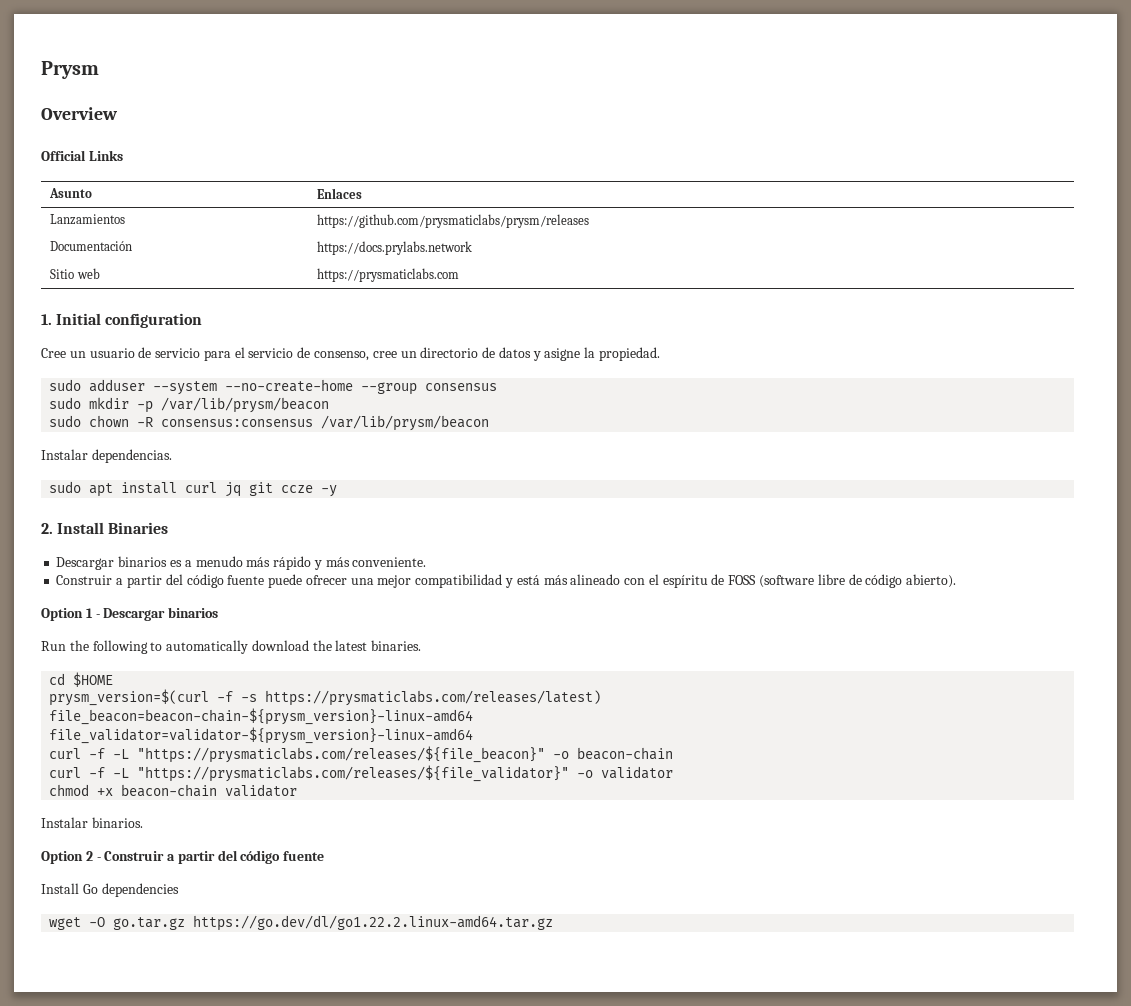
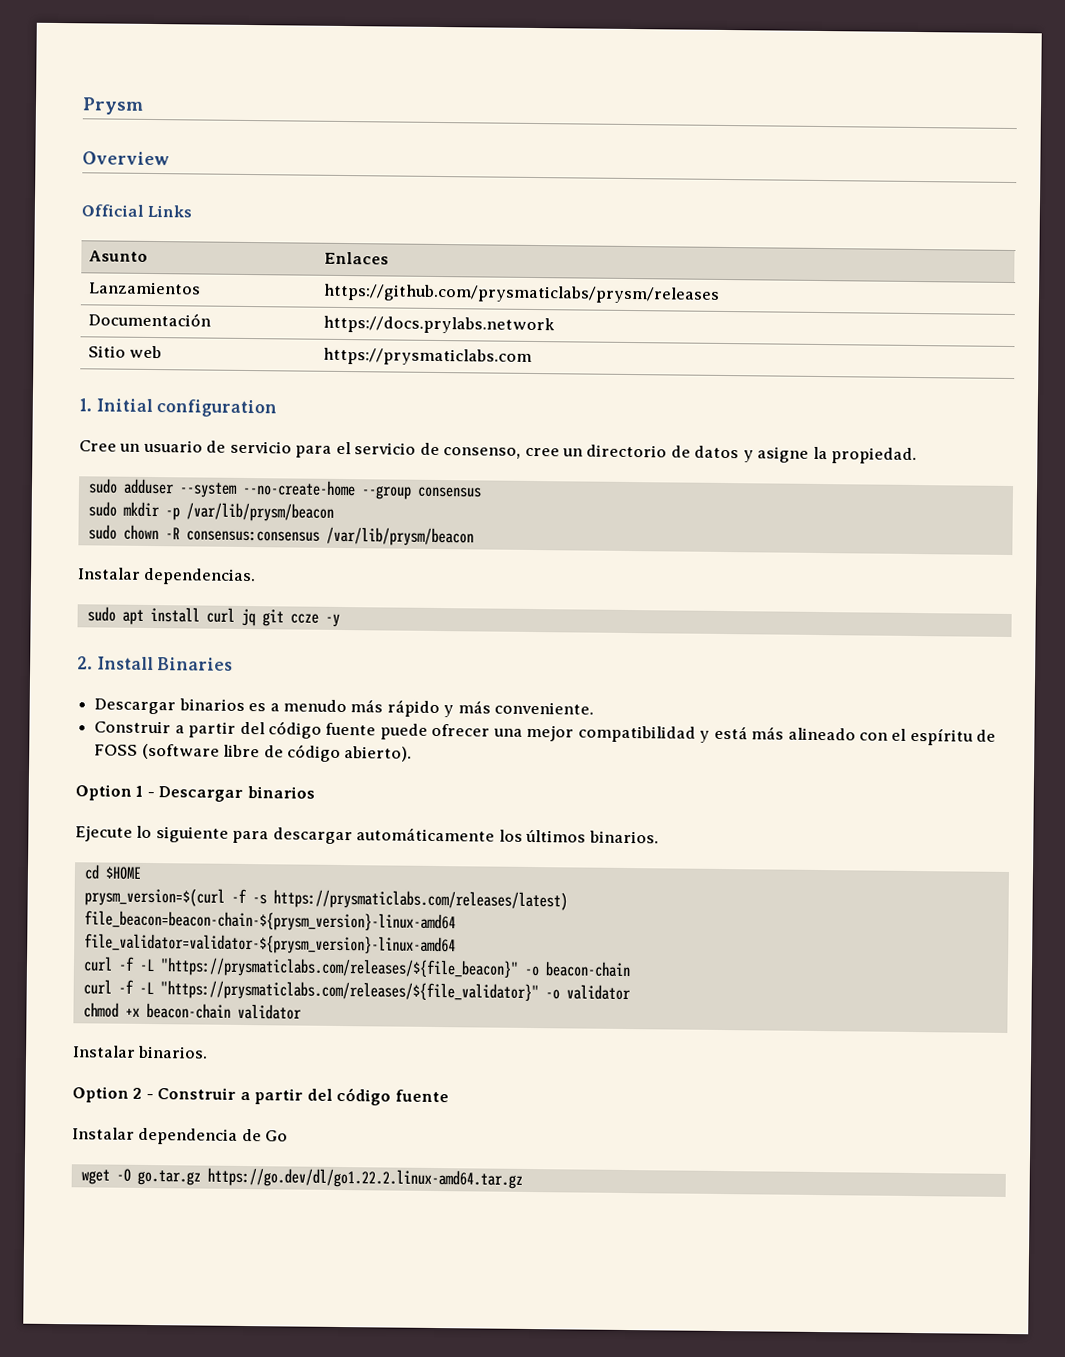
- Run the following to automatically download the latest binaries.
+ Ejecute lo siguiente para descargar automáticamente los últimos binarios.
- Install Go dependencies
+ Instalar dependencia de Go

